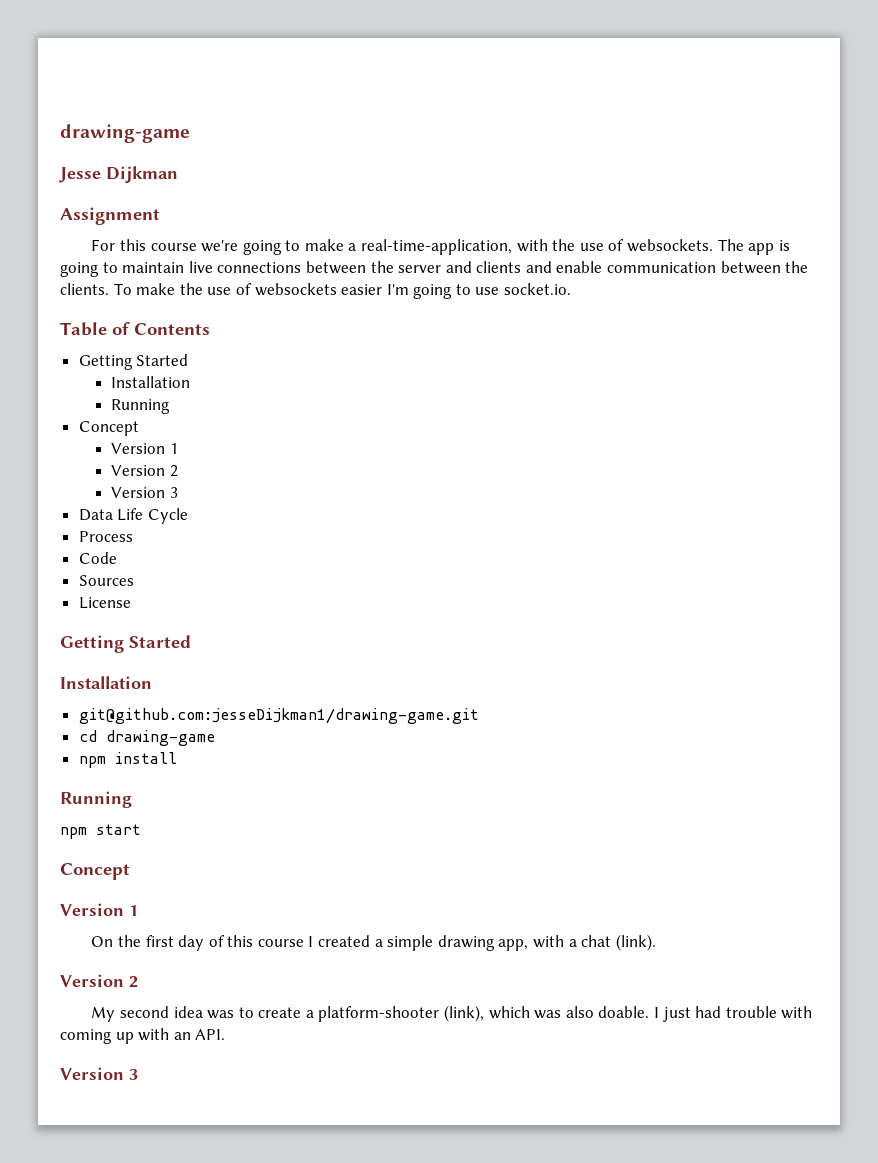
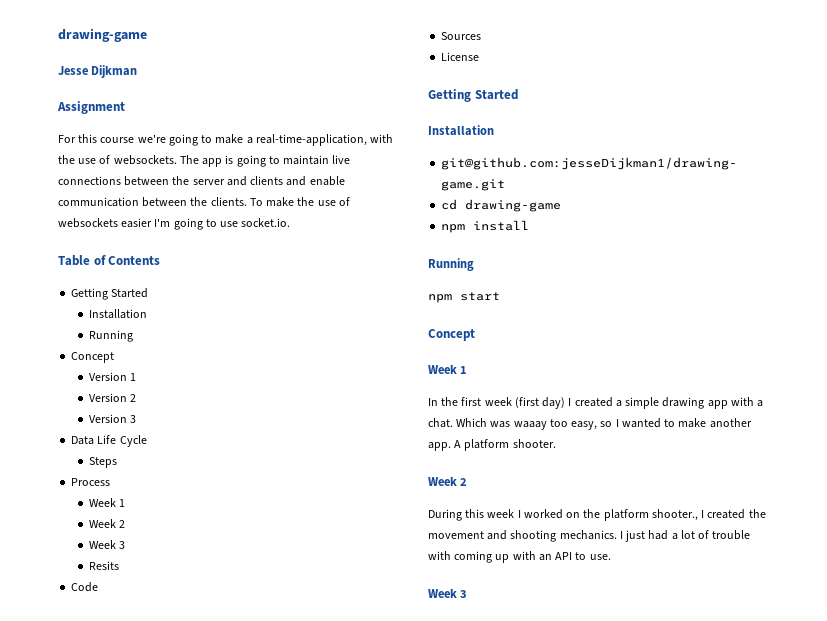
+ Steps
  Process
+ Week 1
+ Week 2
+ Week 3
+ Resits
  npm start
  Concept
- Version 1
- On the first day of this course I created a simple drawing app, with a chat (link).
- Version 2
- My second idea was to create a platform-shooter (link), which was also doable. I just had trouble with coming up with an API.
- Version 3
+ Week 1
+ In the first week (first day) I created a simple drawing app with a chat. Which was waaay too easy, so I wanted to make another app. A platform shooter.
+ Week 2
+ During this week I worked on the platform shooter., I created the movement and shooting mechanics. I just had a lot of trouble with coming up with an API to use.
+ Week 3

